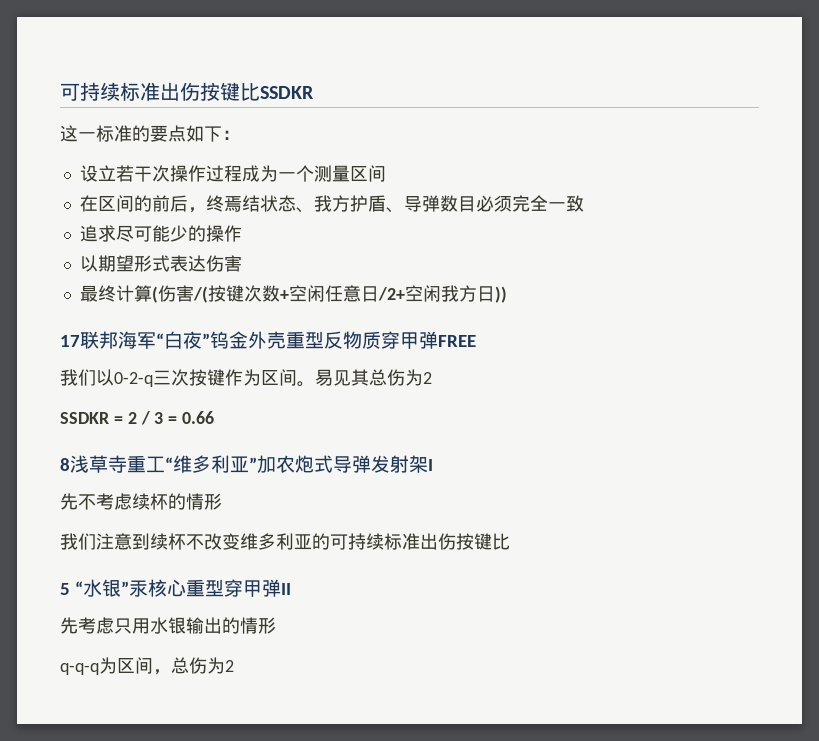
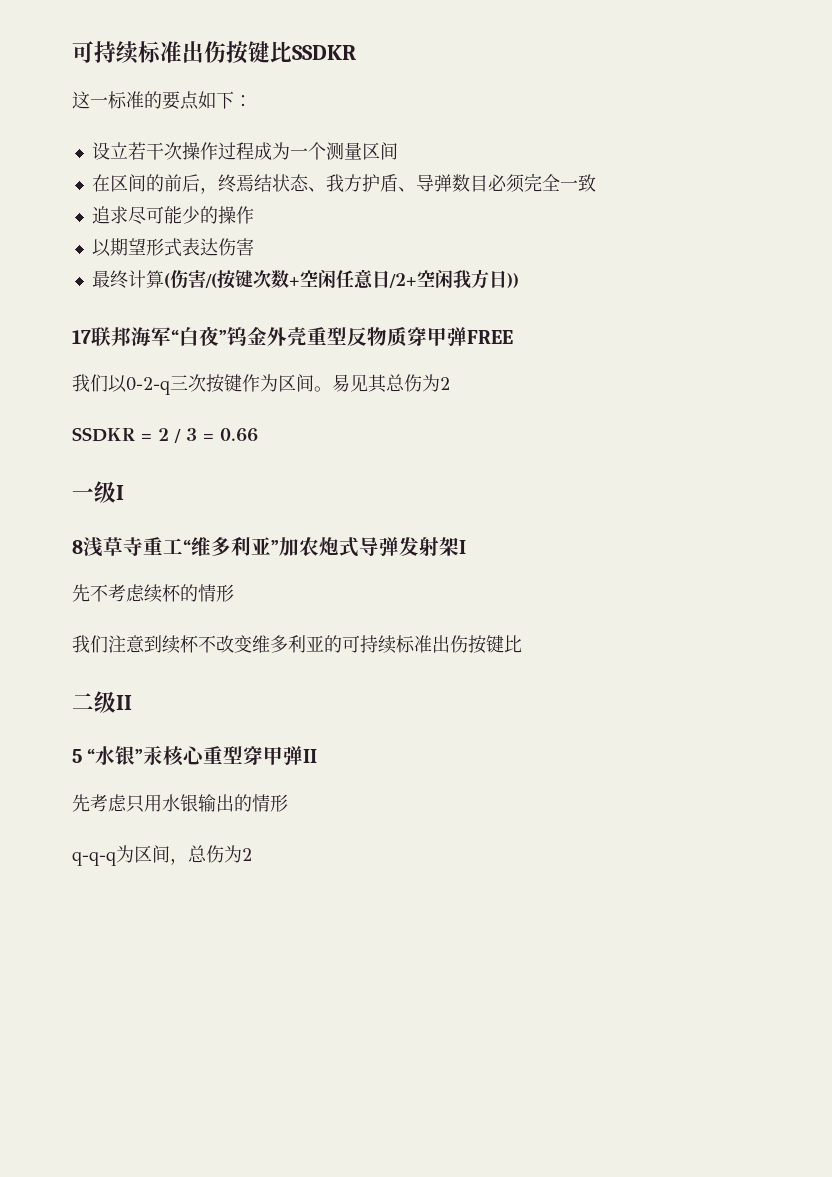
+ 一级I
+ 二级II

